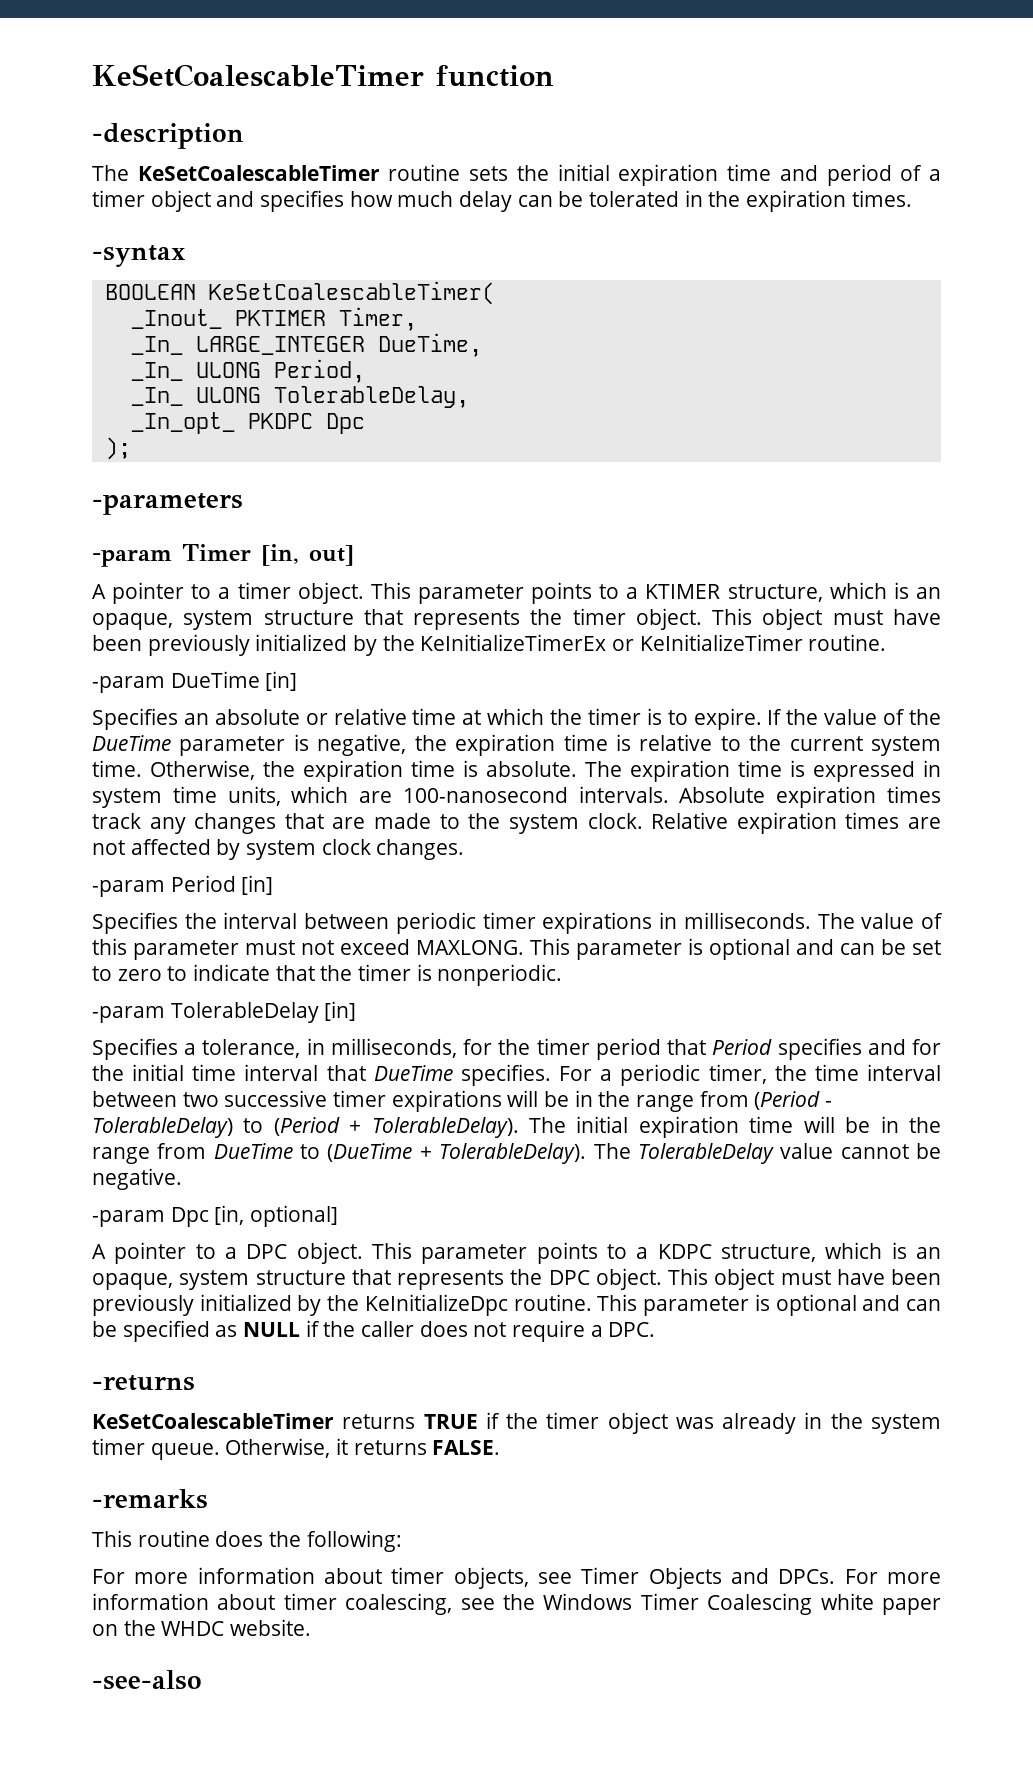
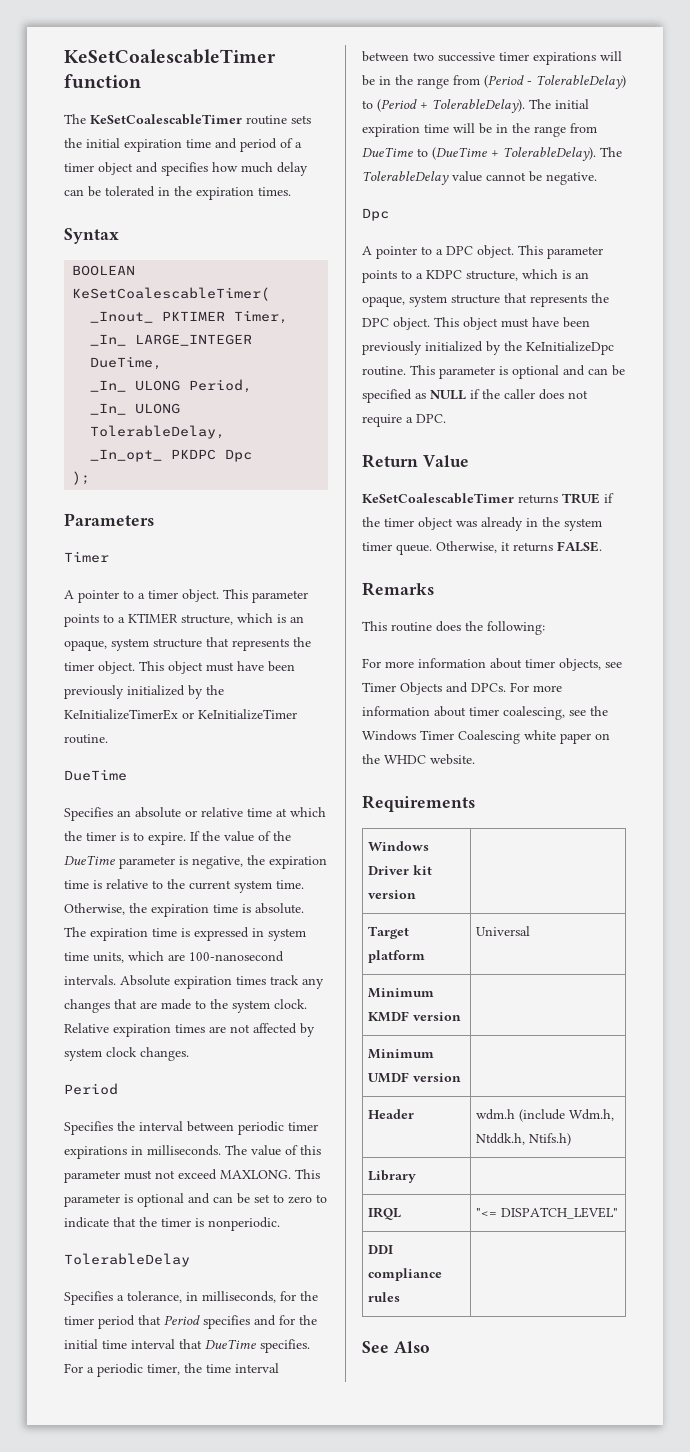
- -description
- -syntax
+ Syntax
- -parameters
- -param Timer [in, out]
+ Parameters
+ Timer
  This object must have been previously initialized by the KeInitializeTimerEx or KeInitializeTimer routine.
- -param DueTime [in]
+ DueTime
  Relative expiration times are not affected by system clock changes.
- -param Period [in]
+ Period
  This parameter is optional and can be set to zero to indicate that the timer is nonperiodic.
- -param TolerableDelay [in]
+ TolerableDelay
  The TolerableDelay value cannot be negative.
- -param Dpc [in, optional]
+ Dpc
- -returns
+ Return Value
- -remarks
+ Remarks
- -see-also
+ Requirements
+ Windows Driver kit version |
+ Target platform | Universal
+ Minimum KMDF version |
+ Minimum UMDF version |
+ Header | wdm.h (include Wdm.h, Ntddk.h, Ntifs.h)
+ Library |
+ IRQL | "<= DISPATCH_LEVEL"
+ DDI compliance rules |
+ See Also

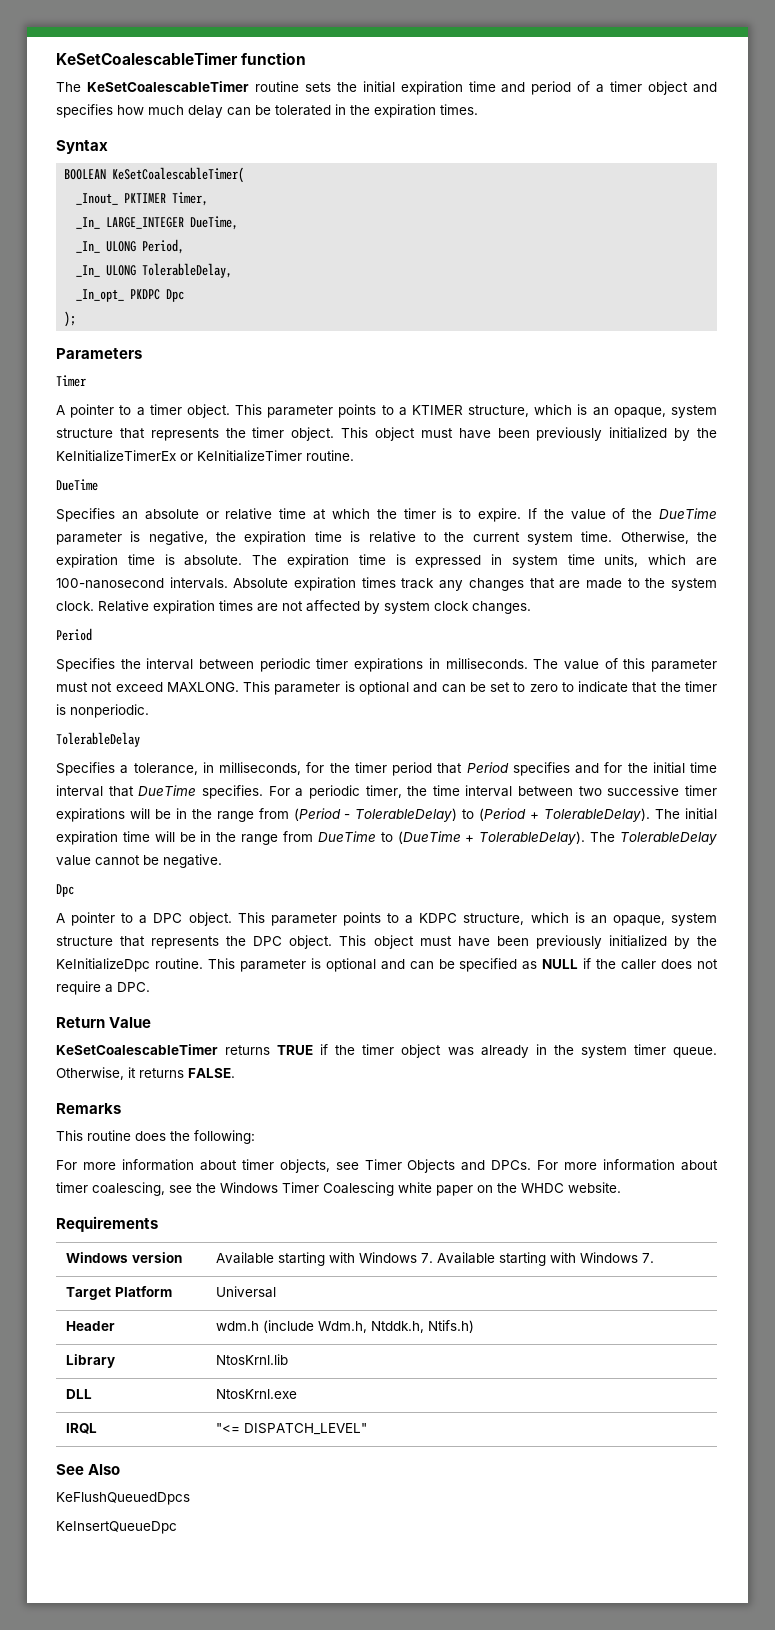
- Windows Driver kit version |
+ Windows version | Available starting with Windows 7. Available starting with Windows 7.
- Target platform | Universal
+ Target Platform | Universal
- Minimum KMDF version |
- Minimum UMDF version |
- Library |
+ Library | NtosKrnl.lib
+ DLL | NtosKrnl.exe
- DDI compliance rules |
+ KeFlushQueuedDpcs
+ KeInsertQueueDpc

